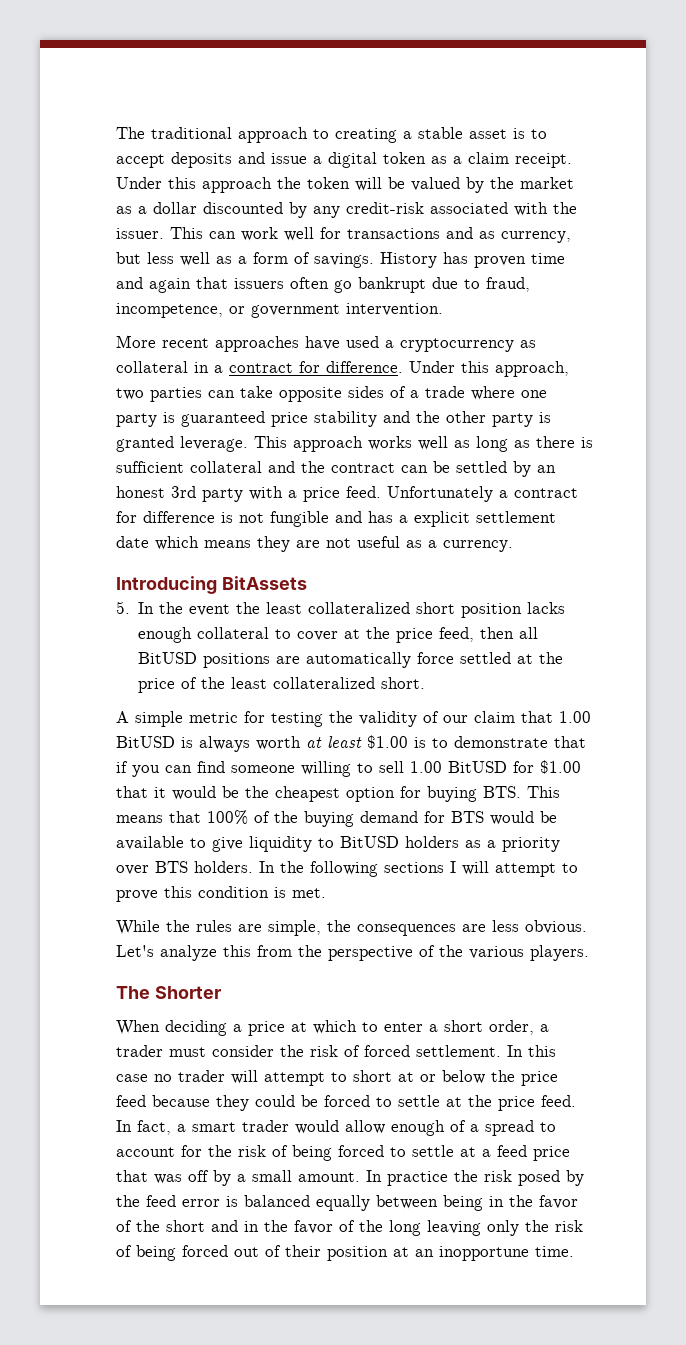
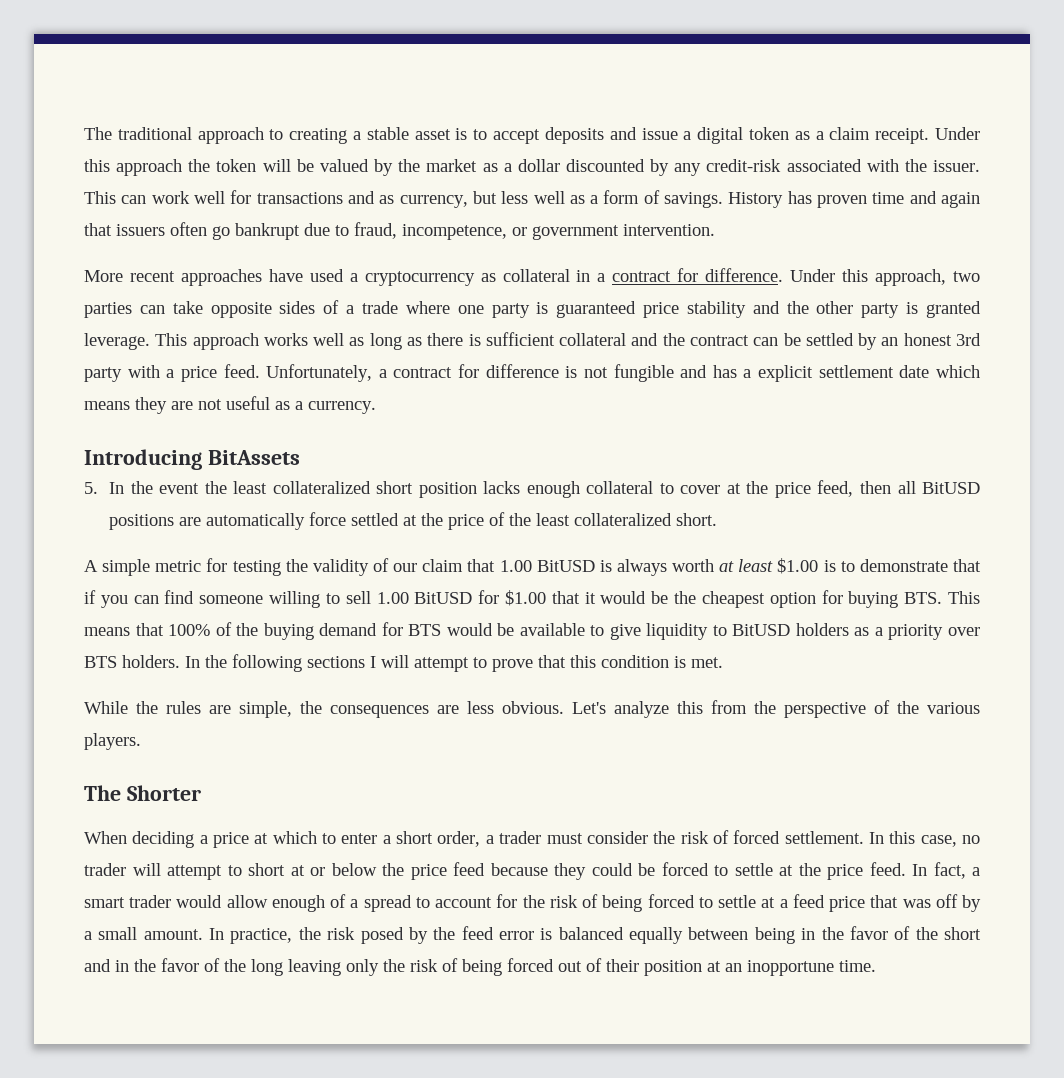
- Unfortunately a contract for difference is not fungible and has a explicit settlement date which means they are not useful as a currency.
+ Unfortunately, a contract for difference is not fungible and has a explicit settlement date which means they are not useful as a currency.
- In the following sections I will attempt to prove this condition is met.
+ In the following sections I will attempt to prove that this condition is met.
- In this case no trader will attempt to short at or below the price feed because they could be forced to settle at the price feed.
+ In this case, no trader will attempt to short at or below the price feed because they could be forced to settle at the price feed.
- In practice the risk posed by the feed error is balanced equally between being in the favor of the short and in the favor of the long leaving only the risk of being forced out of their position at an inopportune time.
+ In practice, the risk posed by the feed error is balanced equally between being in the favor of the short and in the favor of the long leaving only the risk of being forced out of their position at an inopportune time.

